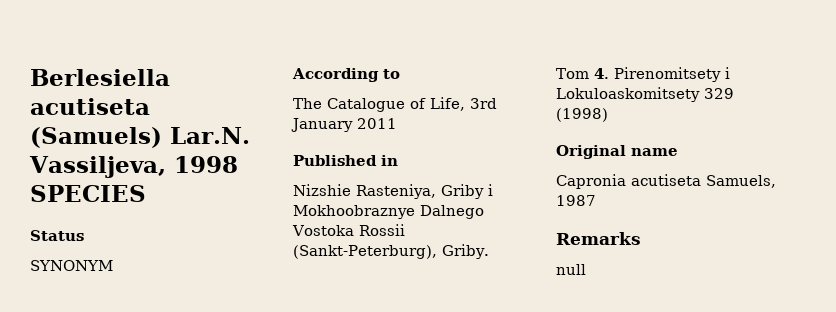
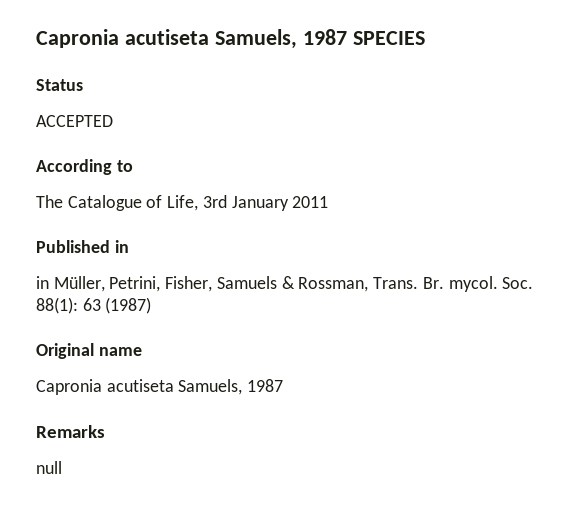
- Berlesiella acutiseta (Samuels) Lar.N. Vassiljeva, 1998 SPECIES
+ Capronia acutiseta Samuels, 1987 SPECIES
- SYNONYM
+ ACCEPTED
- Nizshie Rasteniya, Griby i Mokhoobraznye Dalnego Vostoka Rossii (Sankt-Peterburg), Griby. Tom 4. Pirenomitsety i Lokuloaskomitsety 329 (1998)
+ in Müller, Petrini, Fisher, Samuels & Rossman, Trans. Br. mycol. Soc. 88(1): 63 (1987)

